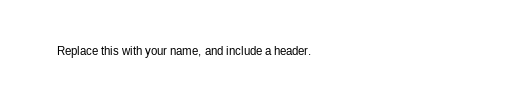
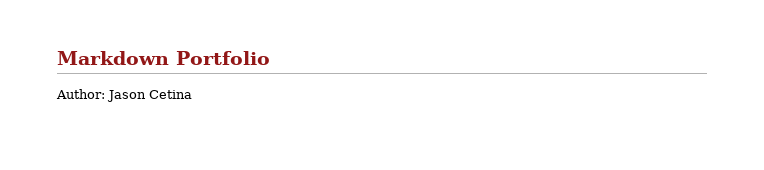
- Replace this with your name, and include a header.
+ Markdown Portfolio
+ Author: Jason Cetina

